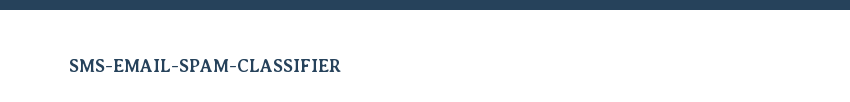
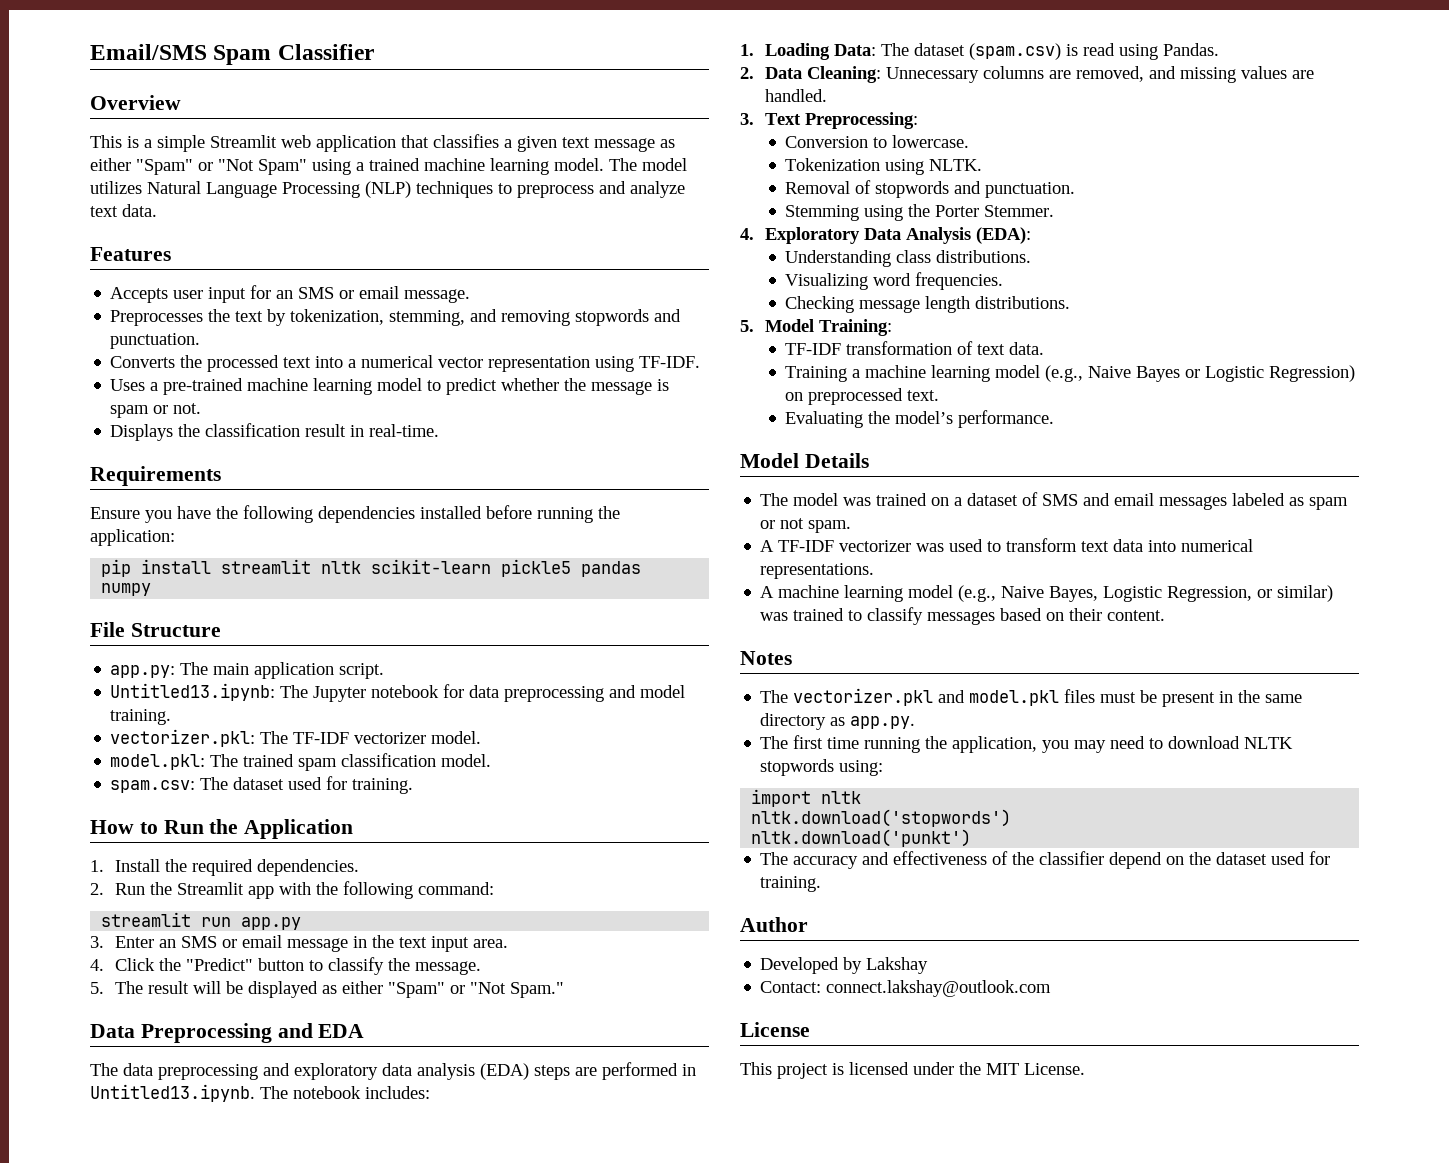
- SMS-EMAIL-SPAM-CLASSIFIER
+ Email/SMS Spam Classifier
+ Overview
+ This is a simple Streamlit web application that classifies a given text message as either "Spam" or "Not Spam" using a trained machine learning model. The model utilizes Natural Language Processing (NLP) techniques to preprocess and analyze text data.
+ Features
+ Accepts user input for an SMS or email message.
+ Preprocesses the text by tokenization, stemming, and removing stopwords and punctuation.
+ Converts the processed text into a numerical vector representation using TF-IDF.
+ Uses a pre-trained machine learning model to predict whether the message is spam or not.
+ Displays the classification result in real-time.
+ Requirements
+ Ensure you have the following dependencies installed before running the application:
+ pip install streamlit nltk scikit-learn pickle5 pandas numpy
+ File Structure
+ app.py: The main application script.
+ Untitled13.ipynb: The Jupyter notebook for data preprocessing and model training.
+ vectorizer.pkl: The TF-IDF vectorizer model.
+ model.pkl: The trained spam classification model.
+ spam.csv: The dataset used for training.
+ How to Run the Application
+ 1. Install the required dependencies.
+ 2. Run the Streamlit app with the following command:
+ streamlit run app.py
+ 3. Enter an SMS or email message in the text input area.
+ 4. Click the "Predict" button to classify the message.
+ 5. The result will be displayed as either "Spam" or "Not Spam."
+ Data Preprocessing and EDA
+ The data preprocessing and exploratory data analysis (EDA) steps are performed in Untitled13.ipynb. The notebook includes:
+ 1. Loading Data: The dataset (spam.csv) is read using Pandas.
+ 2. Data Cleaning: Unnecessary columns are removed, and missing values are handled.
+ 3. Text Preprocessing:
+ Conversion to lowercase.
+ Tokenization using NLTK.
+ Removal of stopwords and punctuation.
+ Stemming using the Porter Stemmer.
+ 4. Exploratory Data Analysis (EDA):
+ Understanding class distributions.
+ Visualizing word frequencies.
+ Checking message length distributions.
+ 5. Model Training:
+ TF-IDF transformation of text data.
+ Training a machine learning model (e.g., Naive Bayes or Logistic Regression) on preprocessed text.
+ Evaluating the model’s performance.
+ Model Details
+ The model was trained on a dataset of SMS and email messages labeled as spam or not spam.
+ A TF-IDF vectorizer was used to transform text data into numerical representations.
+ A machine learning model (e.g., Naive Bayes, Logistic Regression, or similar) was trained to classify messages based on their content.
+ Notes
+ The vectorizer.pkl and model.pkl files must be present in the same directory as app.py.
+ The first time running the application, you may need to download NLTK stopwords using:
+ import nltk
+ nltk.download('stopwords')
+ nltk.download('punkt')
+ The accuracy and effectiveness of the classifier depend on the dataset used for training.
+ Author
+ Developed by Lakshay
+ Contact: connect.lakshay@outlook.com
+ License
+ This project is licensed under the MIT License.

